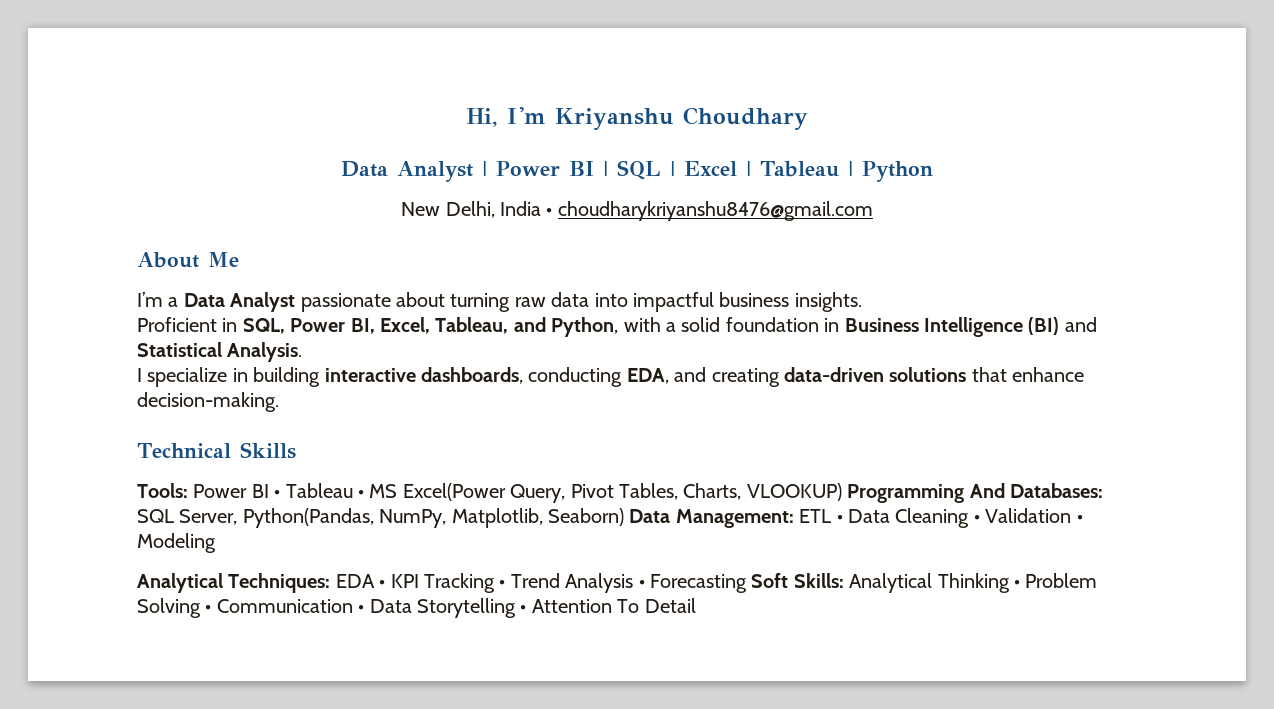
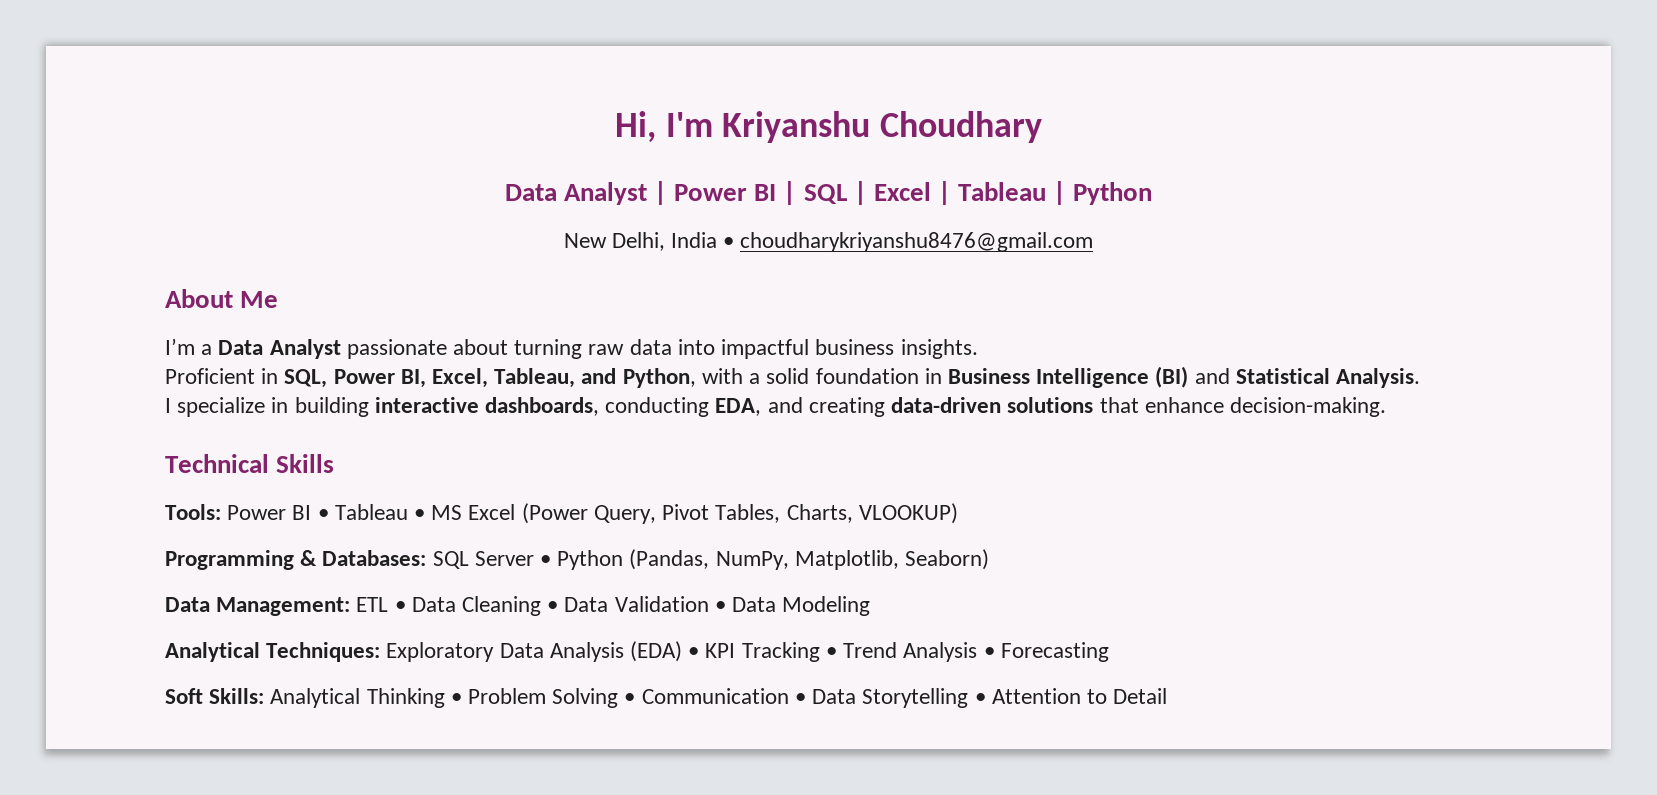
- Tools: Power BI • Tableau • MS Excel(Power Query, Pivot Tables, Charts, VLOOKUP) Programming And Databases: SQL Server, Python(Pandas, NumPy, Matplotlib, Seaborn) Data Management: ETL • Data Cleaning • Validation • Modeling
+ Tools: Power BI • Tableau • MS Excel (Power Query, Pivot Tables, Charts, VLOOKUP)
+ Programming & Databases: SQL Server • Python (Pandas, NumPy, Matplotlib, Seaborn)
+ Data Management: ETL • Data Cleaning • Data Validation • Data Modeling
- Analytical Techniques: EDA • KPI Tracking • Trend Analysis • Forecasting Soft Skills: Analytical Thinking • Problem Solving • Communication • Data Storytelling • Attention To Detail
+ Analytical Techniques: Exploratory Data Analysis (EDA) • KPI Tracking • Trend Analysis • Forecasting
+ Soft Skills: Analytical Thinking • Problem Solving • Communication • Data Storytelling • Attention to Detail

